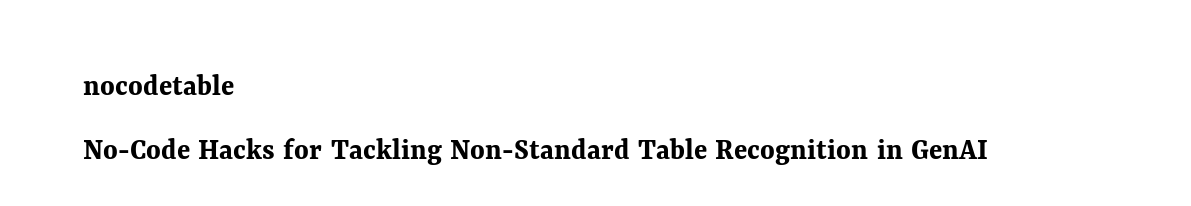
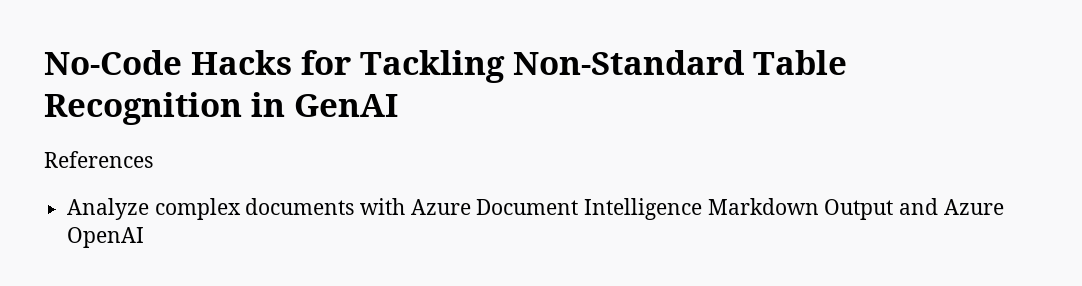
- nocodetable
+ References
+ Analyze complex documents with Azure Document Intelligence Markdown Output and Azure OpenAI

